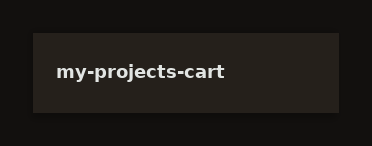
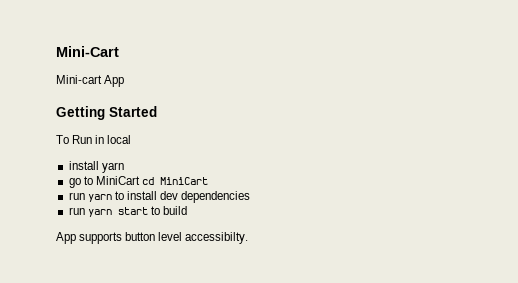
- my-projects-cart
+ Mini-Cart
+ Mini-cart App
+ Getting Started
+ To Run in local
+ install yarn
+ go to MiniCart cd MiniCart
+ run yarn to install dev dependencies
+ run yarn start to build
+ App supports button level accessibilty.

